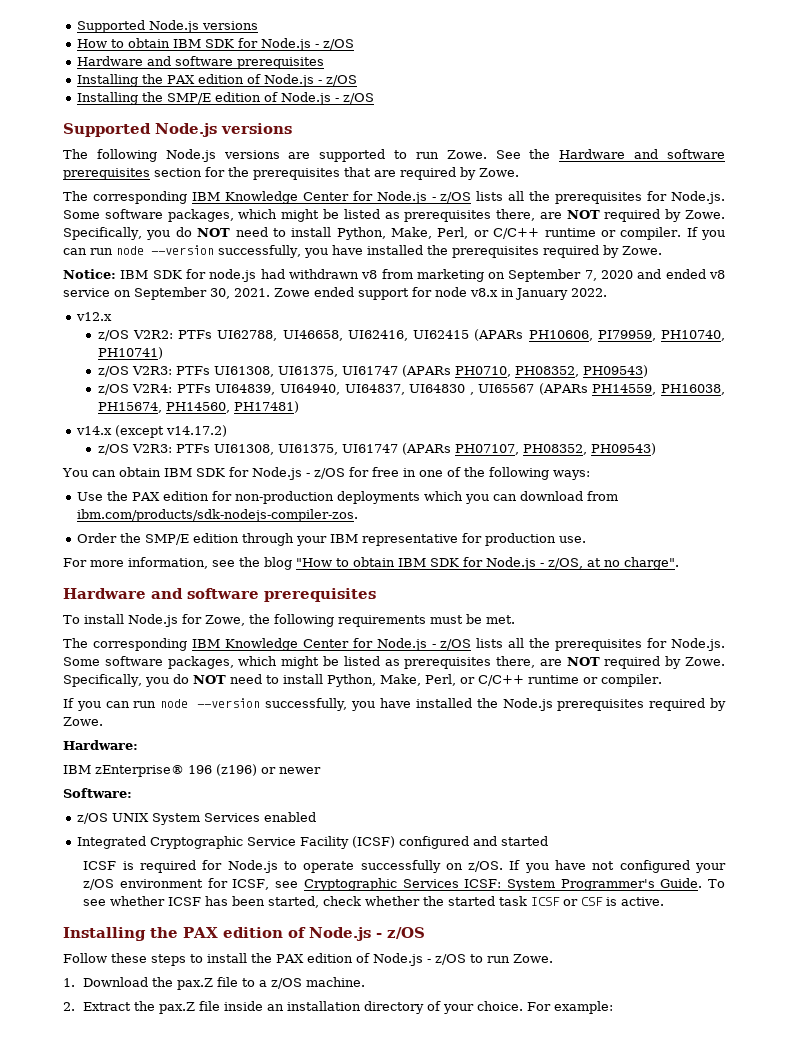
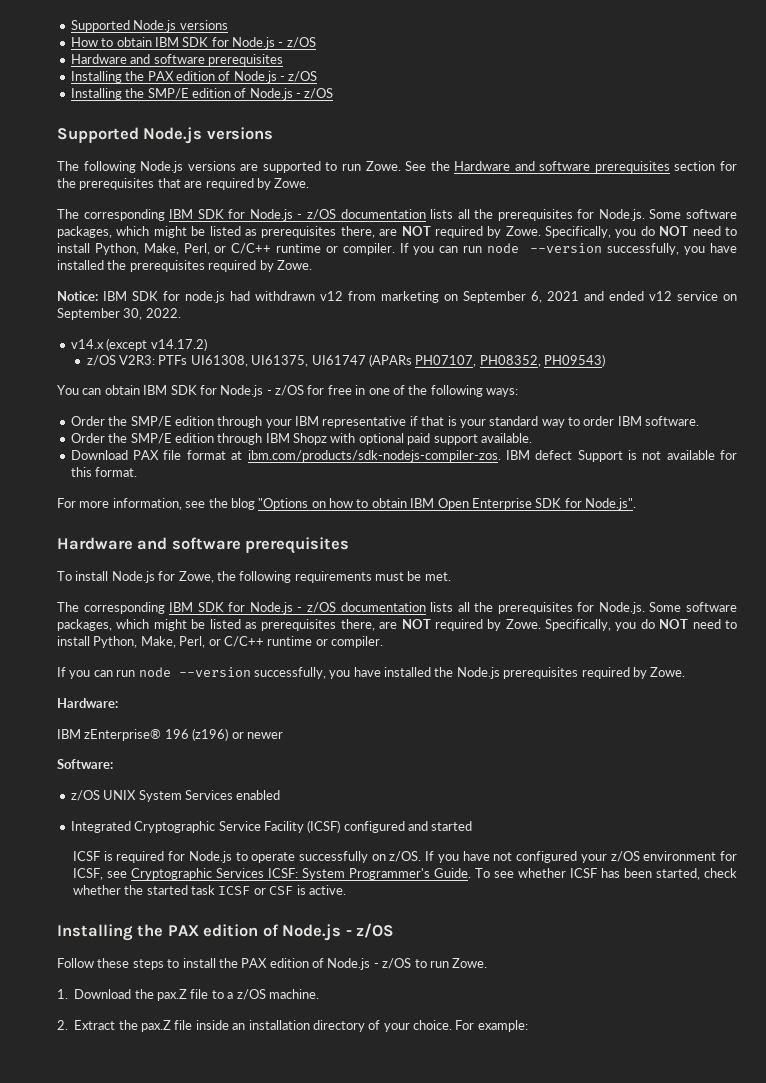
  See the Hardware and software prerequisites section for the prerequisites that are required by Zowe.
- The corresponding IBM Knowledge Center for Node.js - z/OS lists all the prerequisites for Node.js. Some software packages, which might be listed as prerequisites there, are NOT required by Zowe.
+ The corresponding IBM SDK for Node.js - z/OS documentation lists all the prerequisites for Node.js. Some software packages, which might be listed as prerequisites there, are NOT required by Zowe.
- Notice: IBM SDK for node.js had withdrawn v8 from marketing on September 7, 2020 and ended v8 service on September 30, 2021. Zowe ended support for node v8.x in January 2022.
- v12.x
- z/OS V2R2: PTFs UI62788, UI46658, UI62416, UI62415 (APARs PH10606, PI79959, PH10740, PH10741)
- z/OS V2R3: PTFs UI61308, UI61375, UI61747 (APARs PH0710, PH08352, PH09543)
- z/OS V2R4: PTFs UI64839, UI64940, UI64837, UI64830 , UI65567 (APARs PH14559, PH16038, PH15674, PH14560, PH17481)
+ Notice: IBM SDK for node.js had withdrawn v12 from marketing on September 6, 2021 and ended v12 service on September 30, 2022.
- Use the PAX edition for non-production deployments which you can download from ibm.com/products/sdk-nodejs-compiler-zos.
- Order the SMP/E edition through your IBM representative for production use.
+ Order the SMP/E edition through your IBM representative if that is your standard way to order IBM software.
+ Order the SMP/E edition through IBM Shopz with optional paid support available.
+ Download PAX file format at ibm.com/products/sdk-nodejs-compiler-zos. IBM defect Support is not available for this format.
- For more information, see the blog "How to obtain IBM SDK for Node.js - z/OS, at no charge".
+ For more information, see the blog "Options on how to obtain IBM Open Enterprise SDK for Node.js".
  To install Node.js for Zowe, the following requirements must be met.
- The corresponding IBM Knowledge Center for Node.js - z/OS lists all the prerequisites for Node.js. Some software packages, which might be listed as prerequisites there, are NOT required by Zowe.
+ The corresponding IBM SDK for Node.js - z/OS documentation lists all the prerequisites for Node.js. Some software packages, which might be listed as prerequisites there, are NOT required by Zowe.

